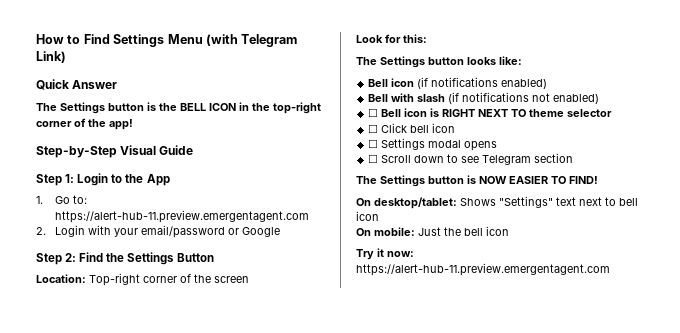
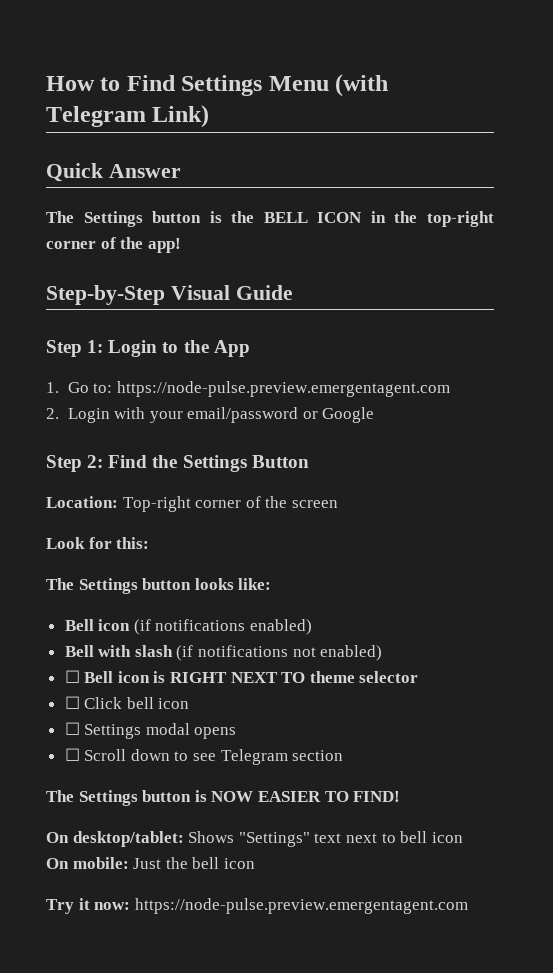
- 1. Go to: https://alert-hub-11.preview.emergentagent.com
+ 1. Go to: https://node-pulse.preview.emergentagent.com
- Try it now: https://alert-hub-11.preview.emergentagent.com
+ Try it now: https://node-pulse.preview.emergentagent.com

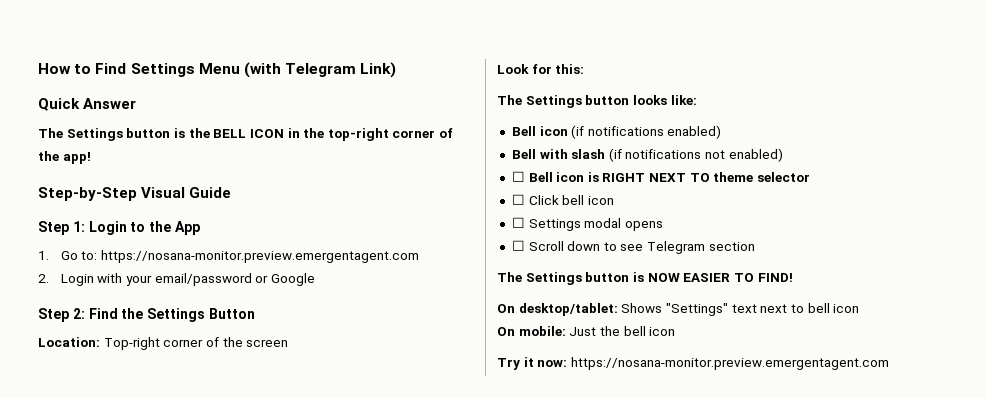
- 1. Go to: https://node-pulse.preview.emergentagent.com
+ 1. Go to: https://nosana-monitor.preview.emergentagent.com
- Try it now: https://node-pulse.preview.emergentagent.com
+ Try it now: https://nosana-monitor.preview.emergentagent.com

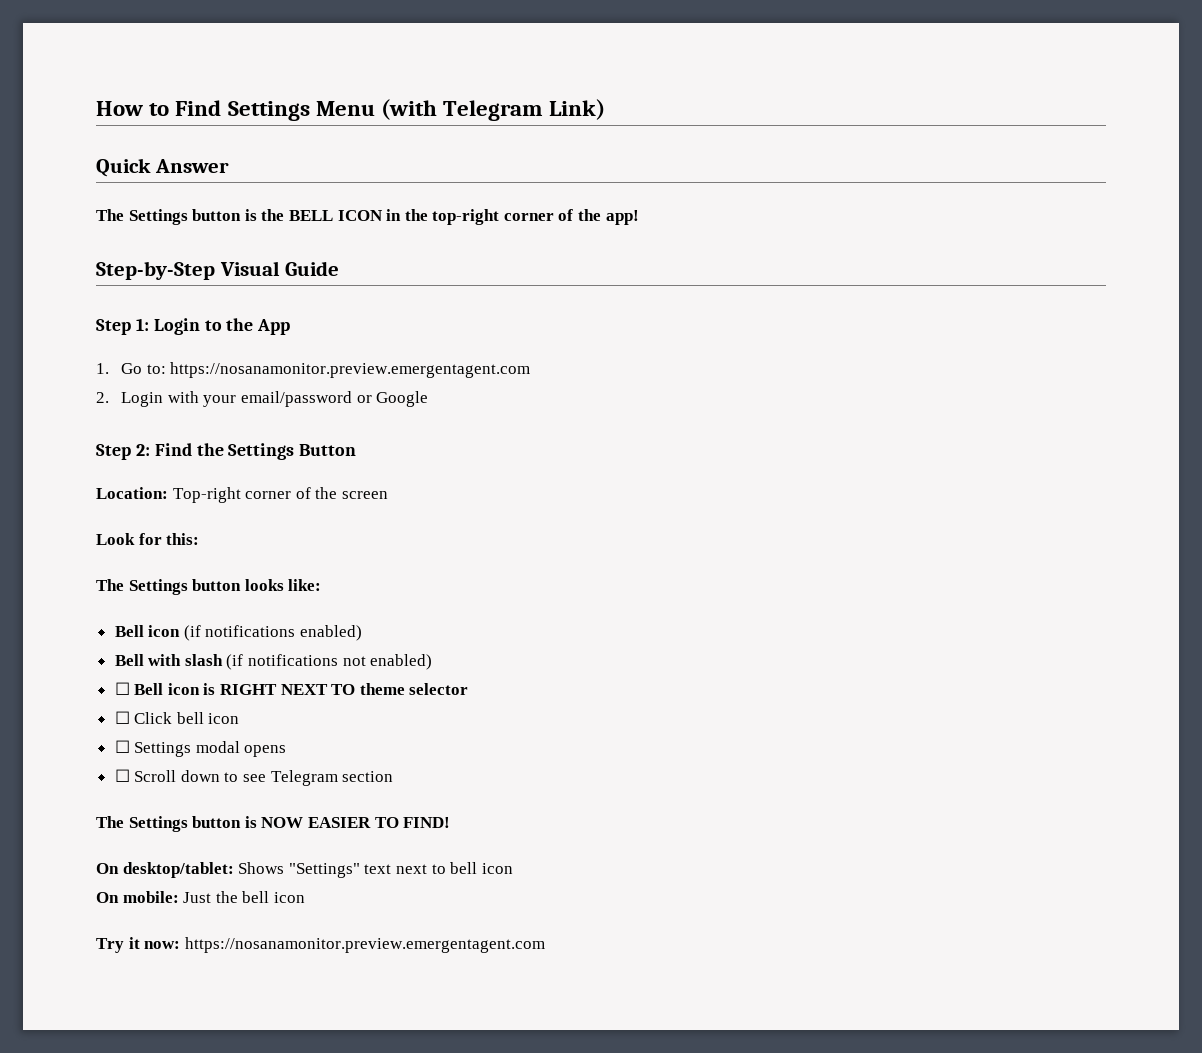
- 1. Go to: https://nosana-monitor.preview.emergentagent.com
+ 1. Go to: https://nosanamonitor.preview.emergentagent.com
- Try it now: https://nosana-monitor.preview.emergentagent.com
+ Try it now: https://nosanamonitor.preview.emergentagent.com

